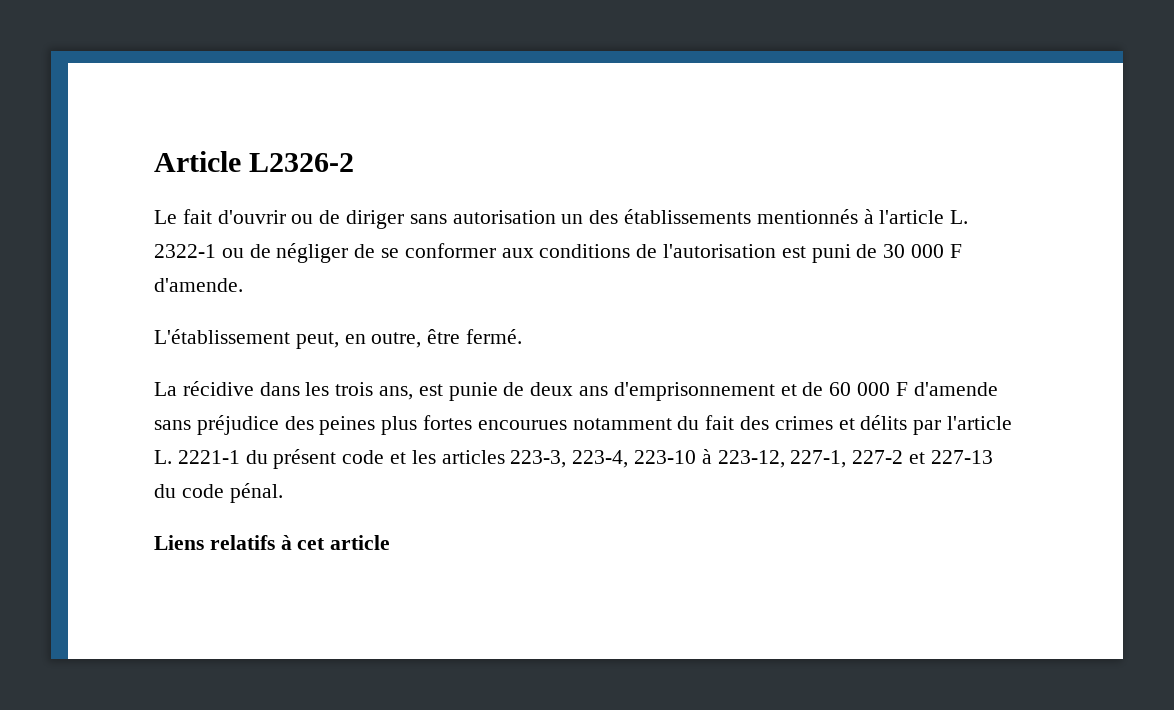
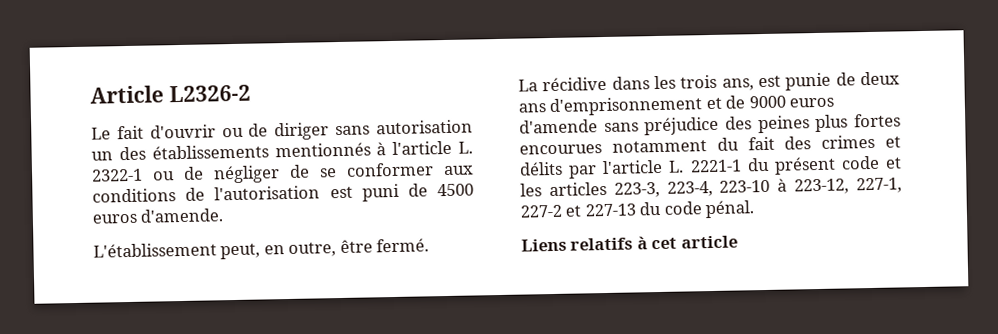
- Le fait d'ouvrir ou de diriger sans autorisation un des établissements mentionnés à l'article L. 2322-1 ou de négliger de se conformer aux conditions de l'autorisation est puni de 30 000 F d'amende.
+ Le fait d'ouvrir ou de diriger sans autorisation un des établissements mentionnés à l'article L. 2322-1 ou de négliger de se conformer aux conditions de l'autorisation est puni de 4500 euros d'amende.
- La récidive dans les trois ans, est punie de deux ans d'emprisonnement et de 60 000 F d'amende sans préjudice des peines plus fortes encourues notamment du fait des crimes et délits par l'article L. 2221-1 du présent code et les articles 223-3, 223-4, 223-10 à 223-12, 227-1, 227-2 et 227-13 du code pénal.
+ La récidive dans les trois ans, est punie de deux ans d'emprisonnement et de 9000 euros d'amende sans préjudice des peines plus fortes encourues notamment du fait des crimes et délits par l'article L. 2221-1 du présent code et les articles 223-3, 223-4, 223-10 à 223-12, 227-1, 227-2 et 227-13 du code pénal.

